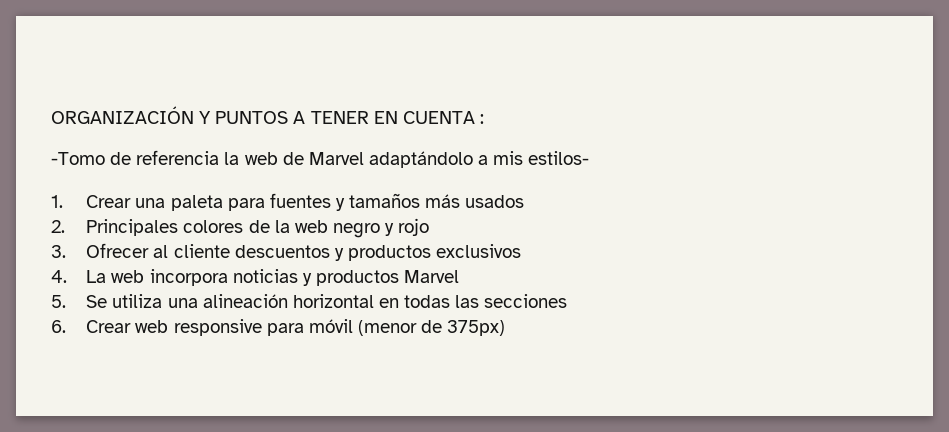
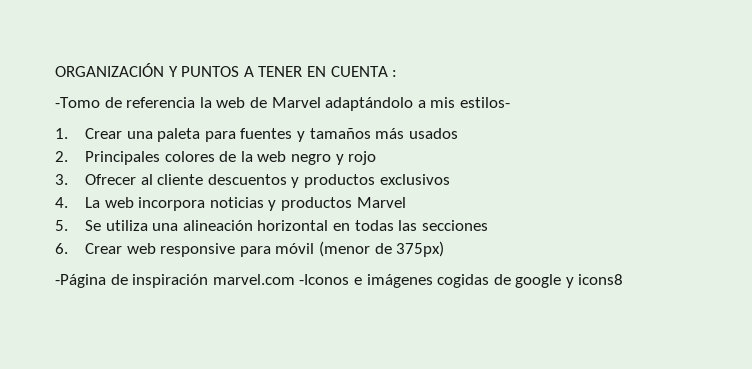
+ -Página de inspiración marvel.com -Iconos e imágenes cogidas de google y icons8

